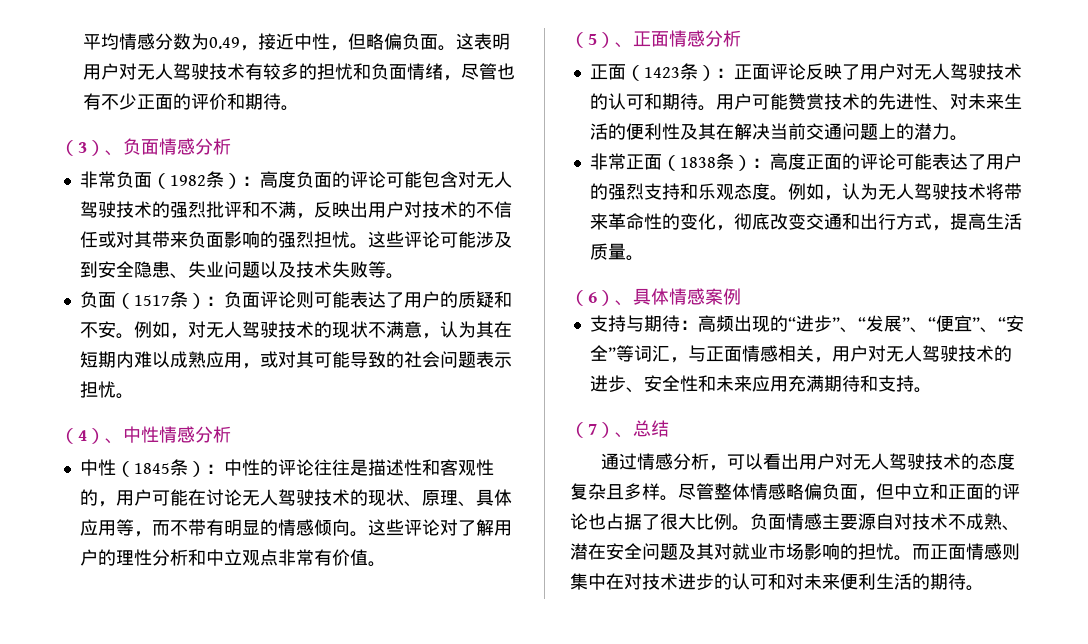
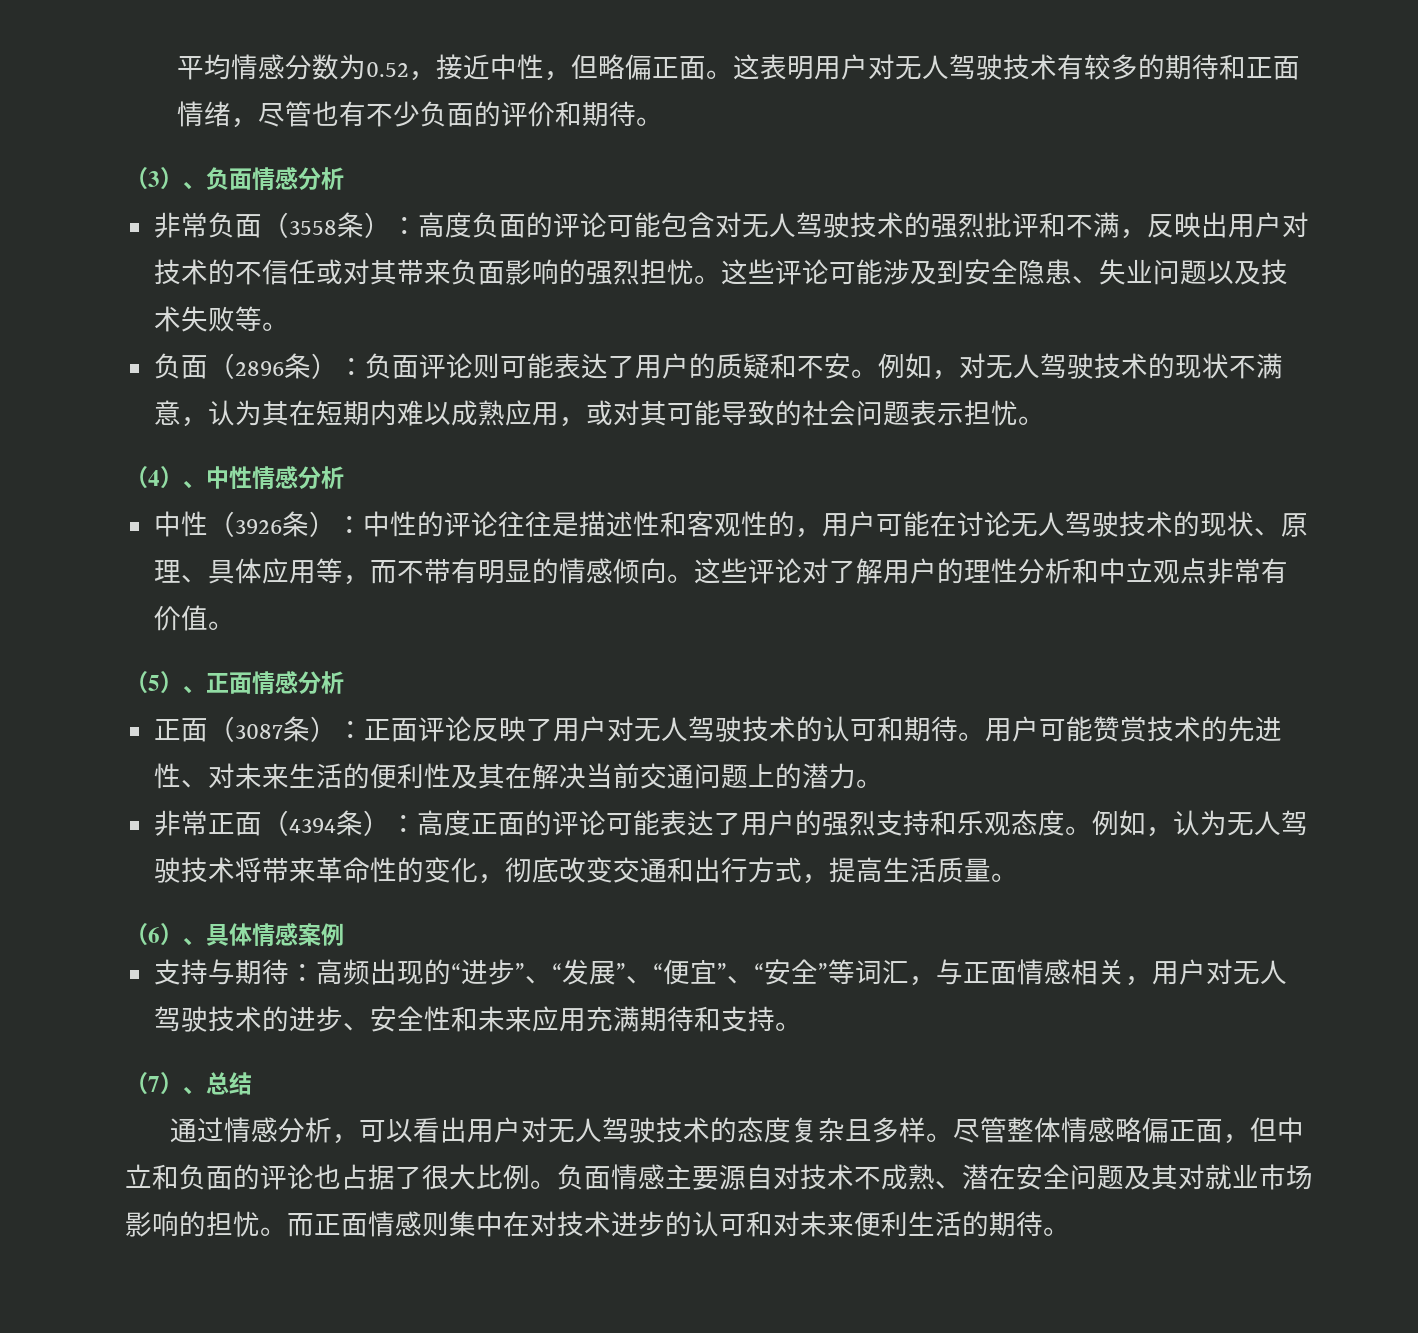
- 平均情感分数为0.49，接近中性，但略偏负面。
+ 平均情感分数为0.52，接近中性，但略偏正面。
- 这表明用户对无人驾驶技术有较多的担忧和负面情绪，尽管也有不少正面的评价和期待。
+ 这表明用户对无人驾驶技术有较多的期待和正面情绪，尽管也有不少负面的评价和期待。
- 非常负面（1982条）：高度负面的评论可能包含对无人驾驶技术的强烈批评和不满，反映出用户对技术的不信任或对其带来负面影响的强烈担忧。
+ 非常负面（3558条）：高度负面的评论可能包含对无人驾驶技术的强烈批评和不满，反映出用户对技术的不信任或对其带来负面影响的强烈担忧。
- 负面（1517条）：负面评论则可能表达了用户的质疑和不安。
+ 负面（2896条）：负面评论则可能表达了用户的质疑和不安。
- 中性（1845条）：中性的评论往往是描述性和客观性的，用户可能在讨论无人驾驶技术的现状、原理、具体应用等，而不带有明显的情感倾向。
+ 中性（3926条）：中性的评论往往是描述性和客观性的，用户可能在讨论无人驾驶技术的现状、原理、具体应用等，而不带有明显的情感倾向。
- 正面（1423条）：正面评论反映了用户对无人驾驶技术的认可和期待。
+ 正面（3087条）：正面评论反映了用户对无人驾驶技术的认可和期待。
- 非常正面（1838条）：高度正面的评论可能表达了用户的强烈支持和乐观态度。
+ 非常正面（4394条）：高度正面的评论可能表达了用户的强烈支持和乐观态度。
- 尽管整体情感略偏负面，但中立和正面的评论也占据了很大比例。
+ 尽管整体情感略偏正面，但中立和负面的评论也占据了很大比例。

